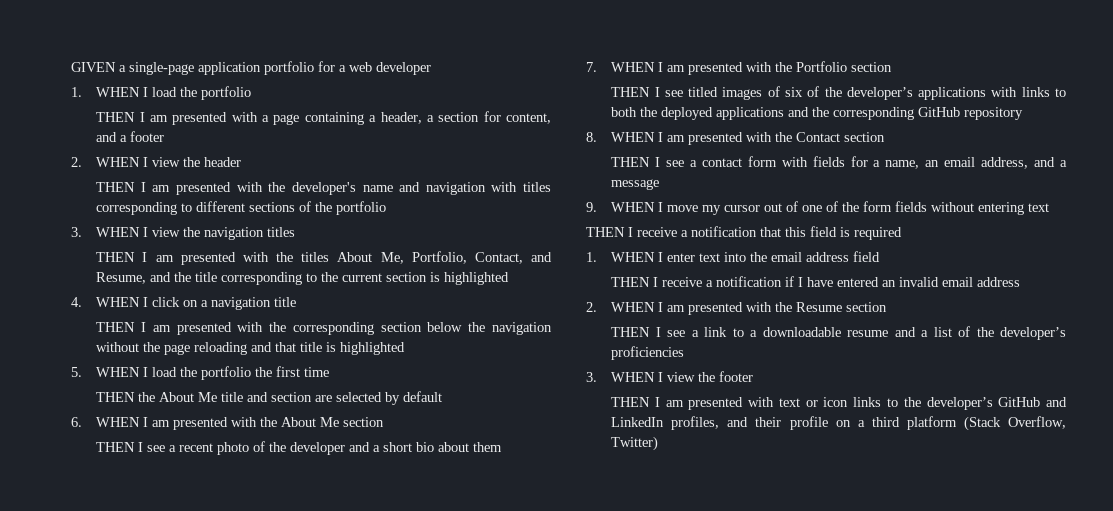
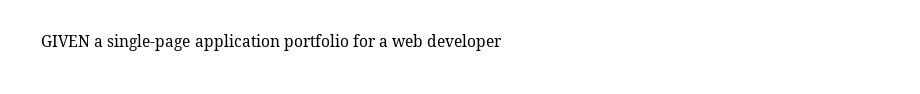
- 1. WHEN I load the portfolio
- THEN I am presented with a page containing a header, a section for content, and a footer
- 2. WHEN I view the header
- THEN I am presented with the developer's name and navigation with titles corresponding to different sections of the portfolio
- 3. WHEN I view the navigation titles
- THEN I am presented with the titles About Me, Portfolio, Contact, and Resume, and the title corresponding to the current section is highlighted
- 4. WHEN I click on a navigation title
- THEN I am presented with the corresponding section below the navigation without the page reloading and that title is highlighted
- 5. WHEN I load the portfolio the first time
- THEN the About Me title and section are selected by default
- 6. WHEN I am presented with the About Me section
- THEN I see a recent photo of the developer and a short bio about them
- 7. WHEN I am presented with the Portfolio section
- THEN I see titled images of six of the developer’s applications with links to both the deployed applications and the corresponding GitHub repository
- 8. WHEN I am presented with the Contact section
- THEN I see a contact form with fields for a name, an email address, and a message
- 9. WHEN I move my cursor out of one of the form fields without entering text
- THEN I receive a notification that this field is required
- 1. WHEN I enter text into the email address field
- THEN I receive a notification if I have entered an invalid email address
- 2. WHEN I am presented with the Resume section
- THEN I see a link to a downloadable resume and a list of the developer’s proficiencies
- 3. WHEN I view the footer
- THEN I am presented with text or icon links to the developer’s GitHub and LinkedIn profiles, and their profile on a third platform (Stack Overflow, Twitter)

